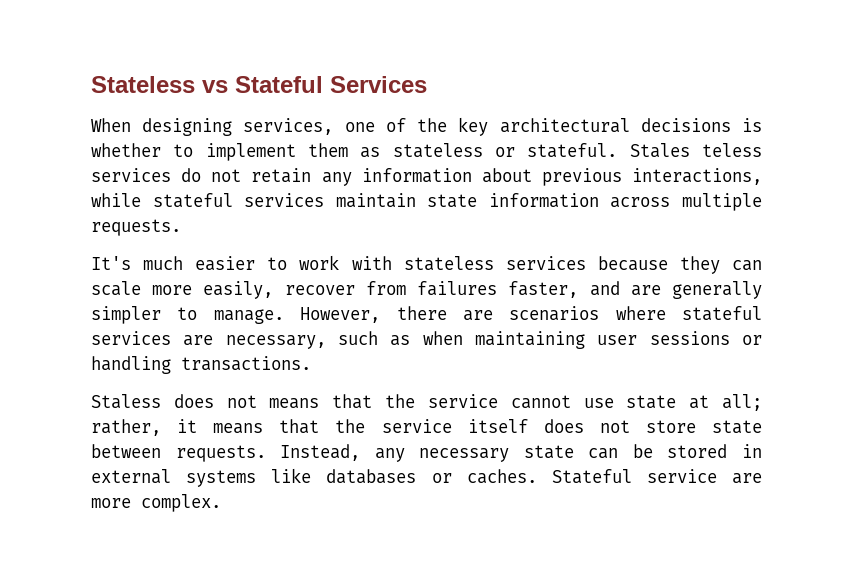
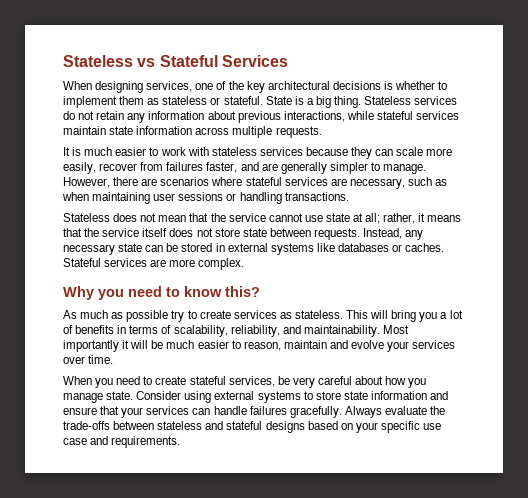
- Stales teless services do not retain any information about previous interactions, while stateful services maintain state information across multiple requests.
+ State is a big thing. Stateless services do not retain any information about previous interactions, while stateful services maintain state information across multiple requests.
- It's much easier to work with stateless services because they can scale more easily, recover from failures faster, and are generally simpler to manage.
+ It is much easier to work with stateless services because they can scale more easily, recover from failures faster, and are generally simpler to manage.
- Staless does not means that the service cannot use state at all; rather, it means that the service itself does not store state between requests.
+ Stateless does not mean that the service cannot use state at all; rather, it means that the service itself does not store state between requests.
- Stateful service are more complex.
+ Stateful services are more complex.
+ Why you need to know this?
+ As much as possible try to create services as stateless. This will bring you a lot of benefits in terms of scalability, reliability, and maintainability. Most importantly it will be much easier to reason, maintain and evolve your services over time.
+ When you need to create stateful services, be very careful about how you manage state. Consider using external systems to store state information and ensure that your services can handle failures gracefully. Always evaluate the trade-offs between stateless and stateful designs based on your specific use case and requirements.

